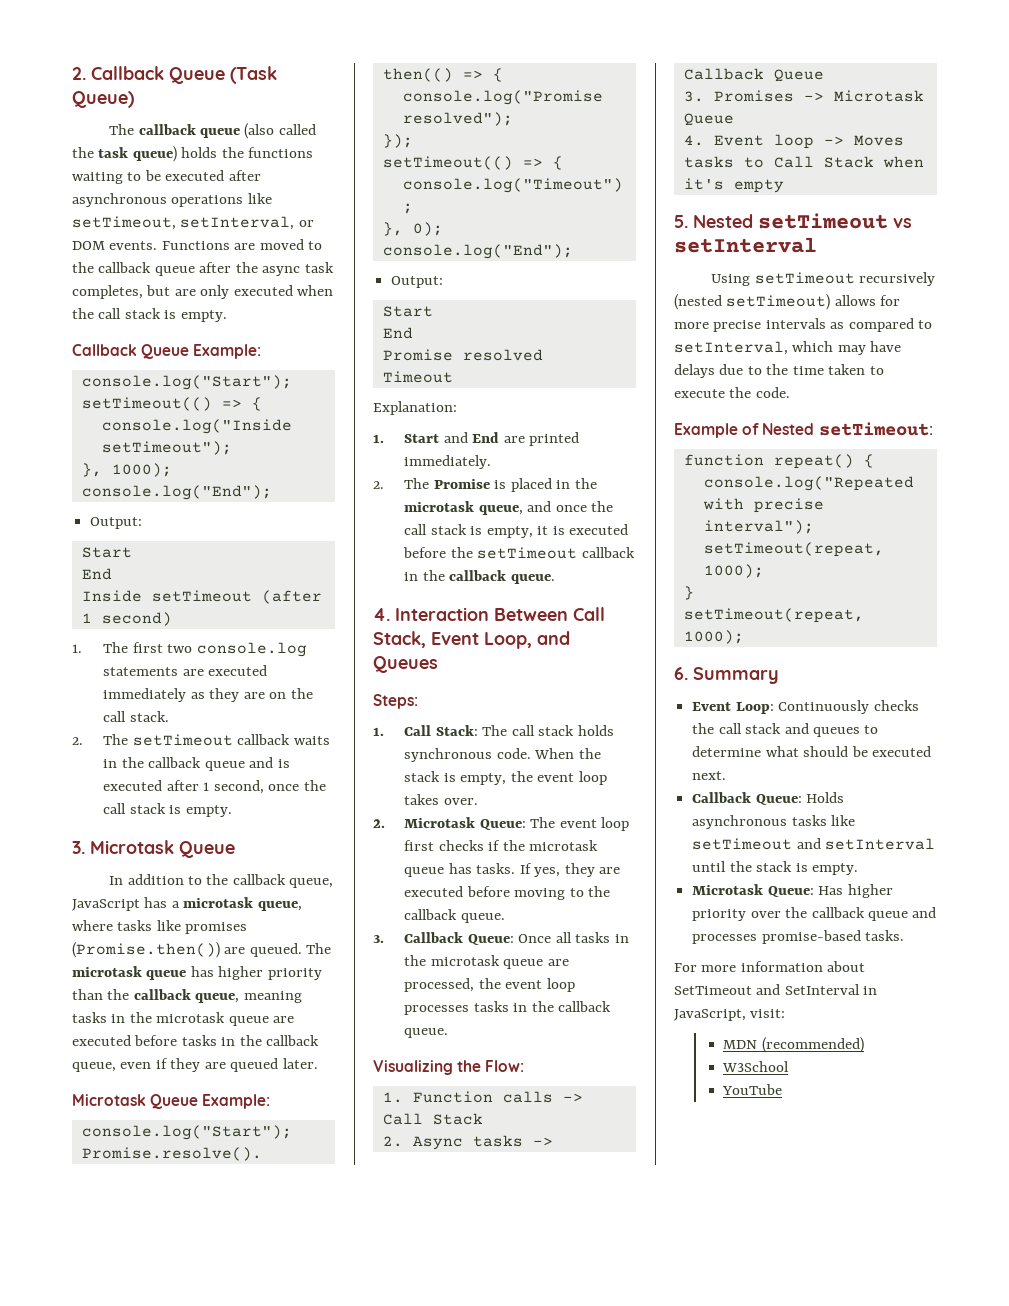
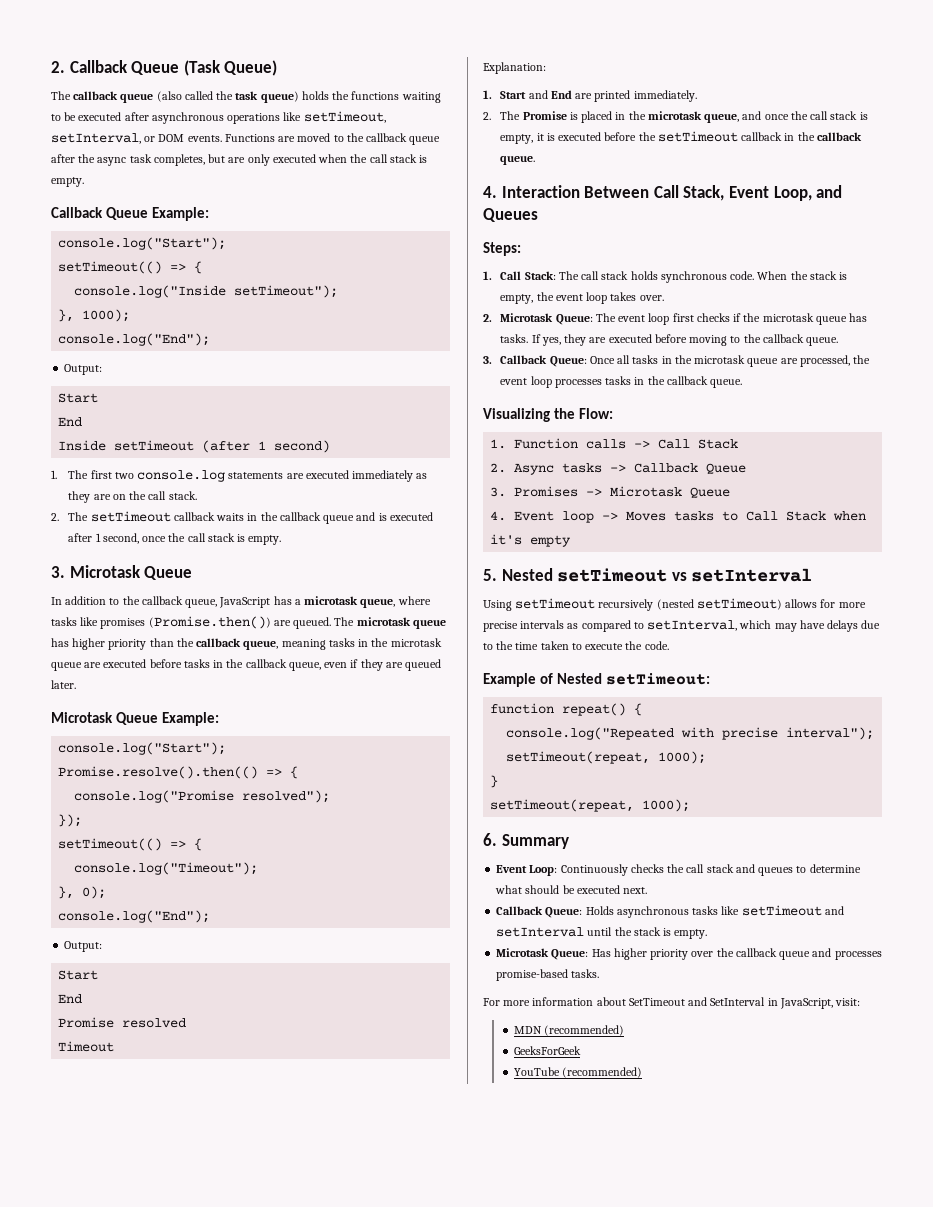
- W3School
+ GeeksForGeek
- YouTube
+ YouTube (recommended)

